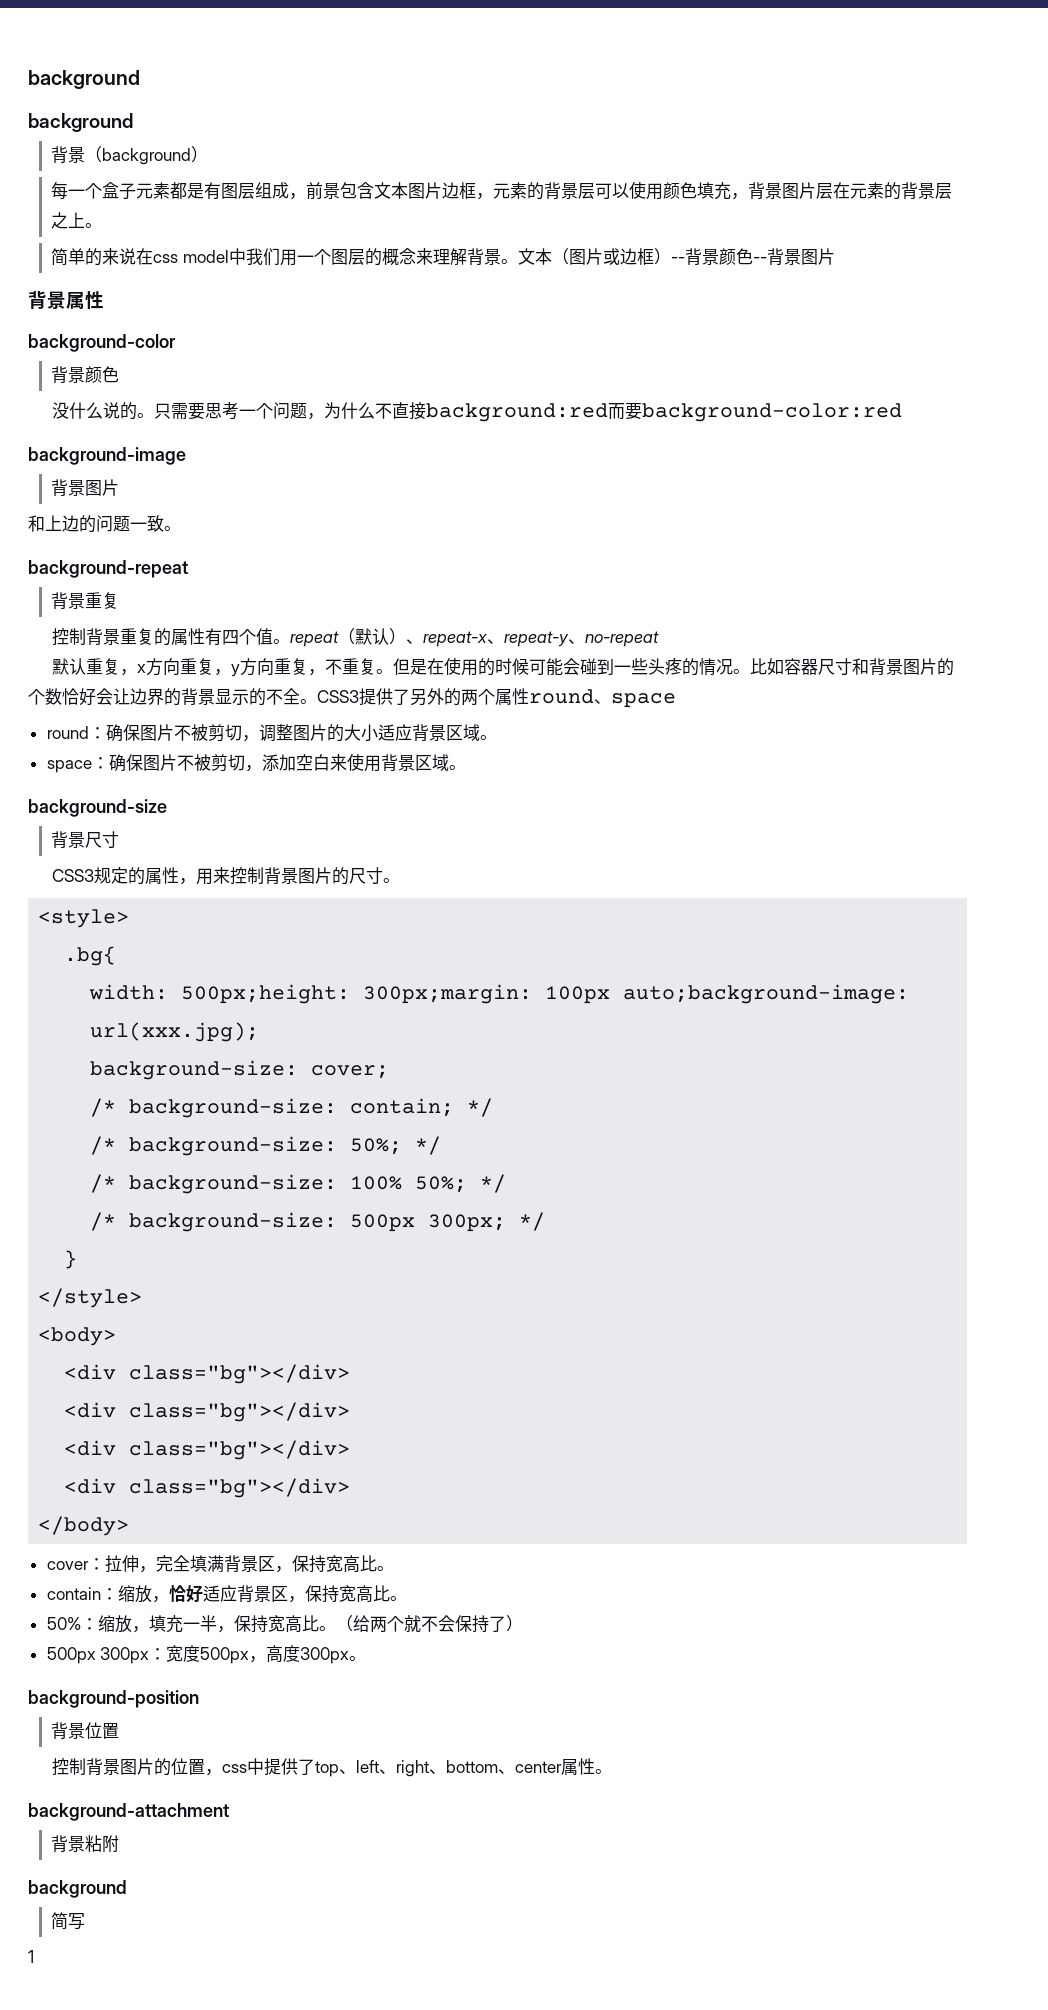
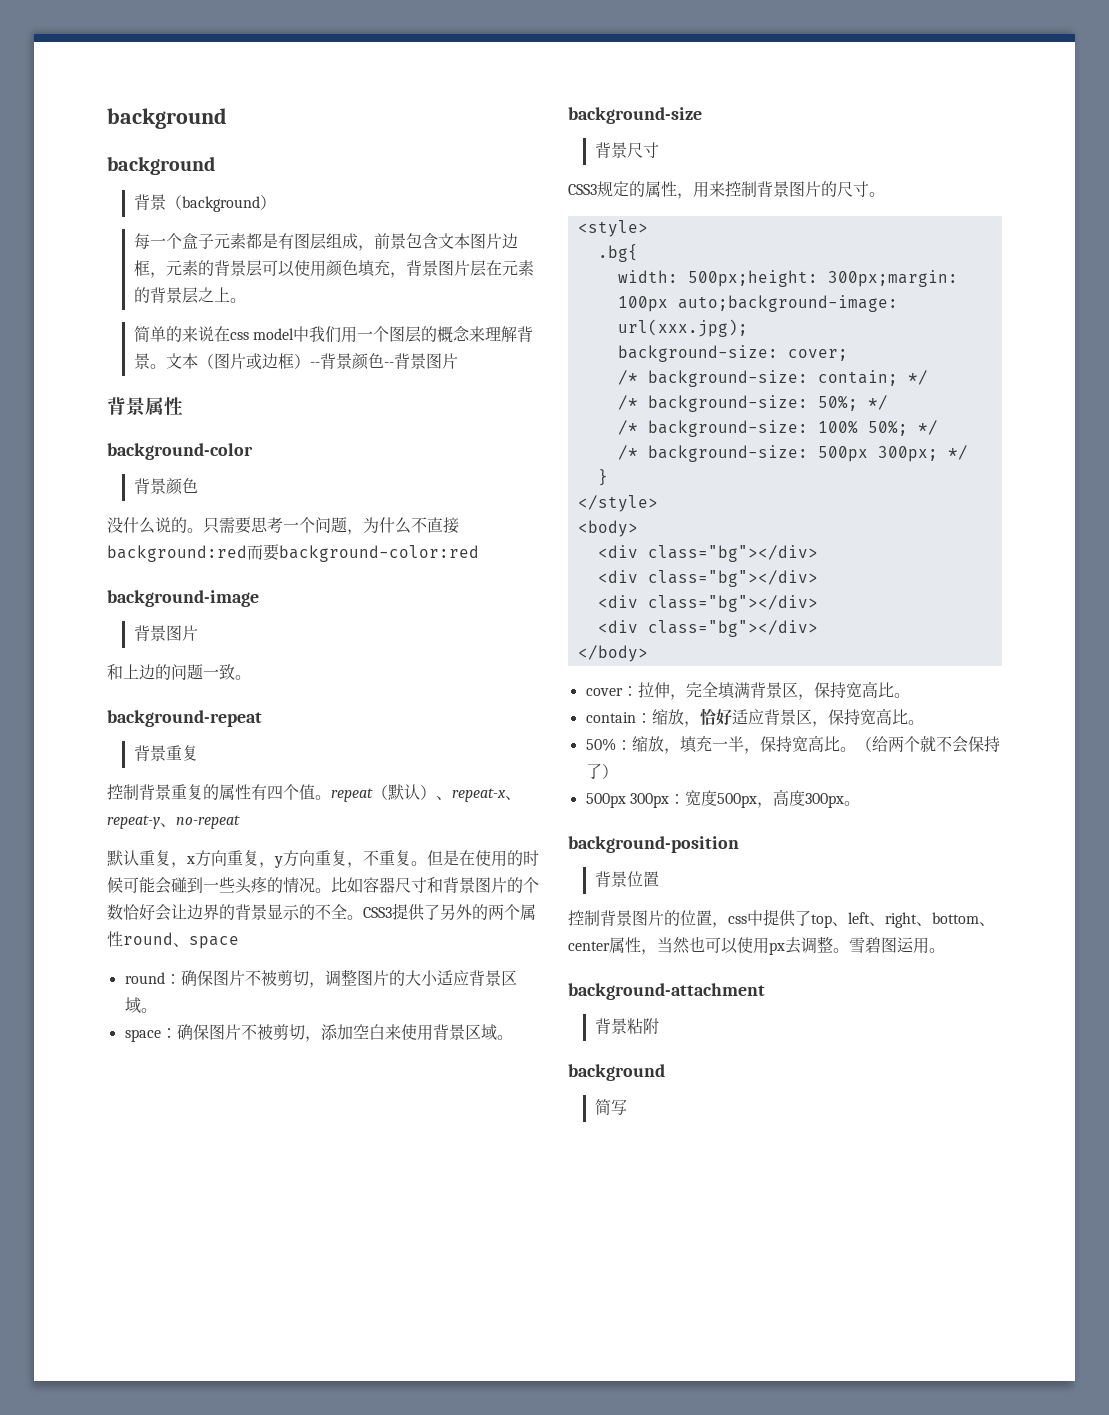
- 控制背景图片的位置，css中提供了top、left、right、bottom、center属性。
+ 控制背景图片的位置，css中提供了top、left、right、bottom、center属性，当然也可以使用px去调整。雪碧图运用。
- 1

